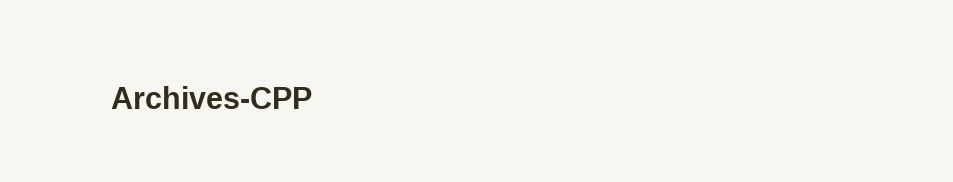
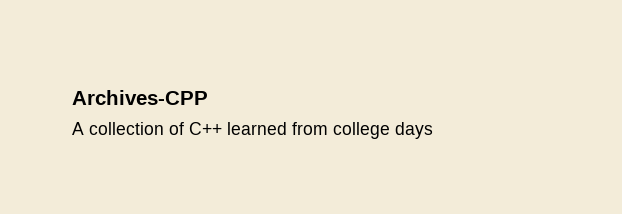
+ A collection of C++ learned from college days

